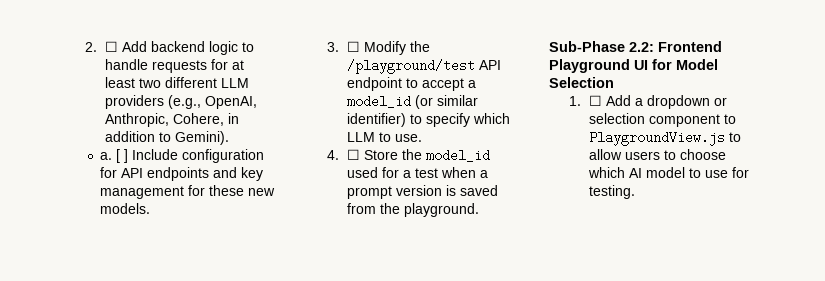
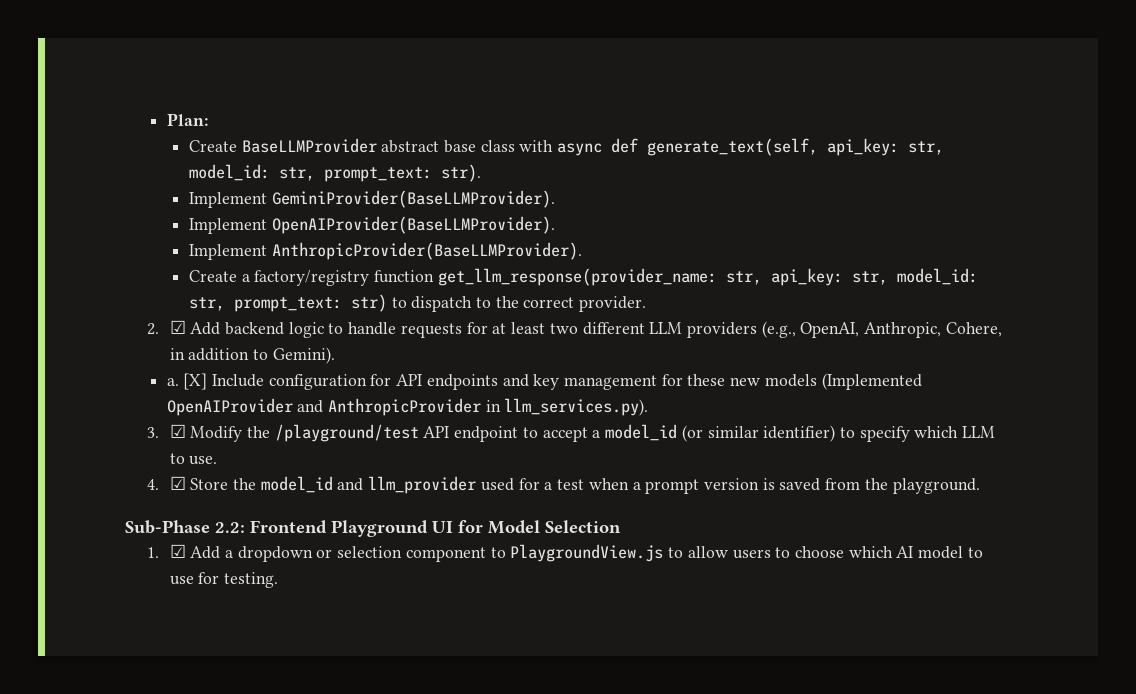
- 2. ☐ Add backend logic to handle requests for at least two different LLM providers (e.g., OpenAI, Anthropic, Cohere, in addition to Gemini).
+ Plan:
+ Create BaseLLMProvider abstract base class with async def generate_text(self, api_key: str, model_id: str, prompt_text: str).
+ Implement GeminiProvider(BaseLLMProvider).
+ Implement OpenAIProvider(BaseLLMProvider).
+ Implement AnthropicProvider(BaseLLMProvider).
+ Create a factory/registry function get_llm_response(provider_name: str, api_key: str, model_id: str, prompt_text: str) to dispatch to the correct provider.
+ 2. ☑ Add backend logic to handle requests for at least two different LLM providers (e.g., OpenAI, Anthropic, Cohere, in addition to Gemini).
- [ ] Include configuration for API endpoints and key management for these new models.
+ [X] Include configuration for API endpoints and key management for these new models (Implemented OpenAIProvider and AnthropicProvider in llm_services.py).
- 3. ☐ Modify the /playground/test API endpoint to accept a model_id (or similar identifier) to specify which LLM to use.
+ 3. ☑ Modify the /playground/test API endpoint to accept a model_id (or similar identifier) to specify which LLM to use.
- 4. ☐ Store the model_id used for a test when a prompt version is saved from the playground.
+ 4. ☑ Store the model_id and llm_provider used for a test when a prompt version is saved from the playground.
- 1. ☐ Add a dropdown or selection component to PlaygroundView.js to allow users to choose which AI model to use for testing.
+ 1. ☑ Add a dropdown or selection component to PlaygroundView.js to allow users to choose which AI model to use for testing.

